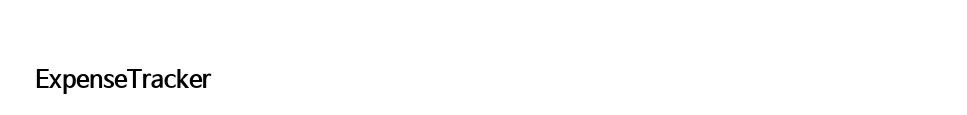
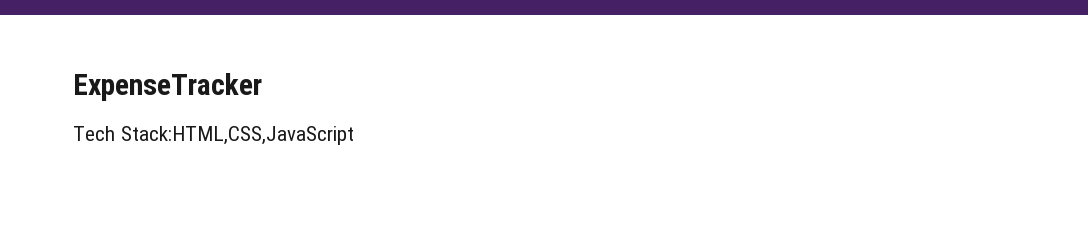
+ Tech Stack:HTML,CSS,JavaScript

